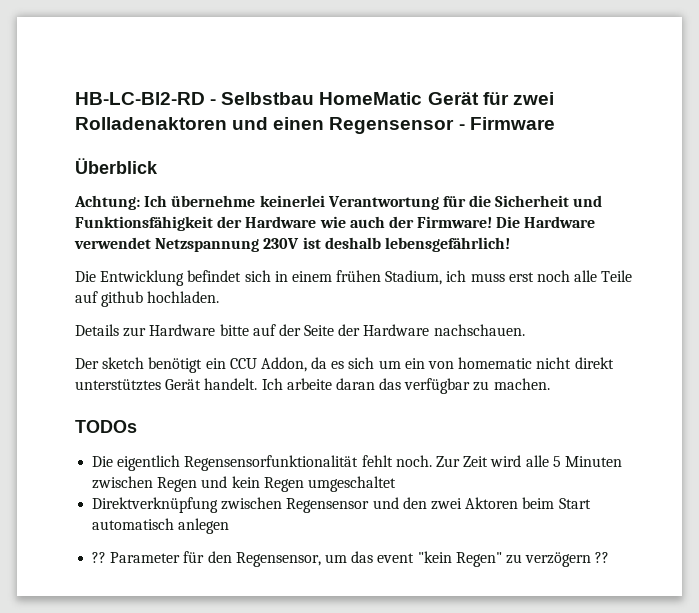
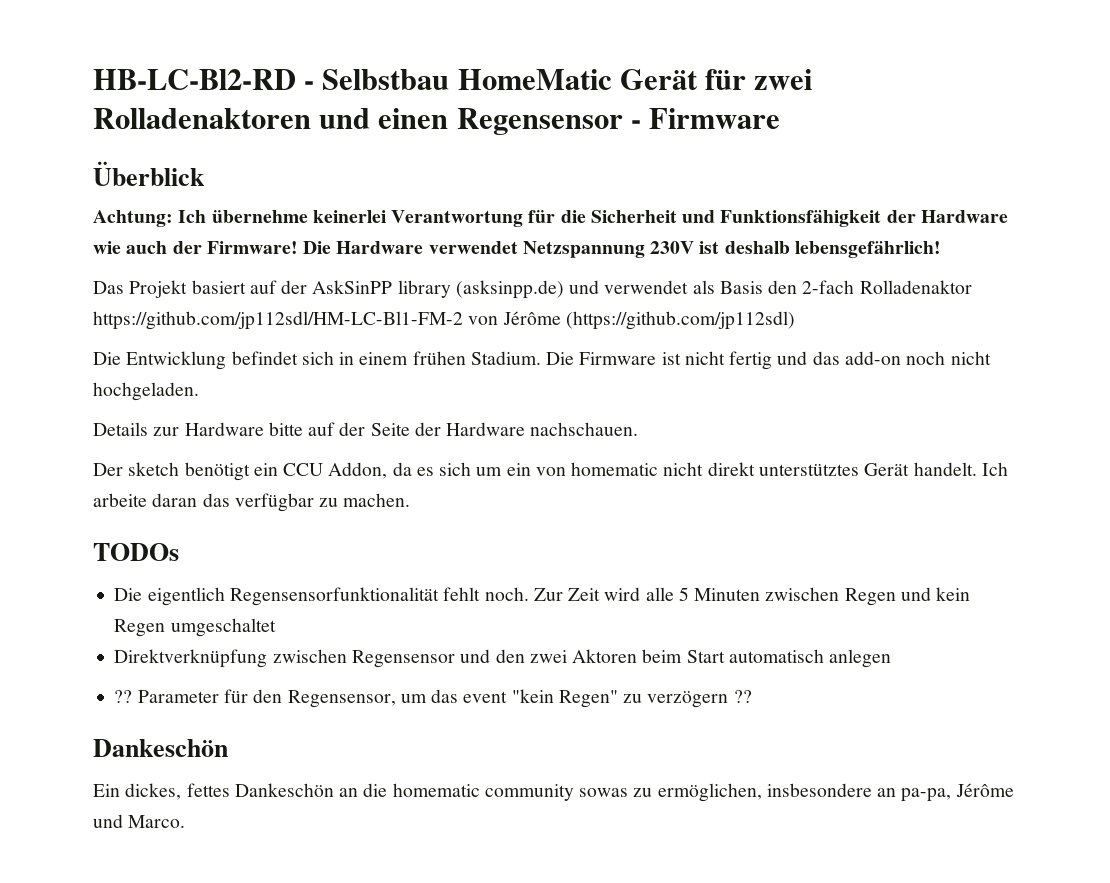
+ Das Projekt basiert auf der AskSinPP library (asksinpp.de) und verwendet als Basis den 2-fach Rolladenaktor https://github.com/jp112sdl/HM-LC-Bl1-FM-2 von Jérôme (https://github.com/jp112sdl)
- Die Entwicklung befindet sich in einem frühen Stadium, ich muss erst noch alle Teile auf github hochladen.
+ Die Entwicklung befindet sich in einem frühen Stadium. Die Firmware ist nicht fertig und das add-on noch nicht hochgeladen.
  Parameter für den Regensensor, um das event "kein Regen" zu verzögern ??
+ Dankeschön
+ Ein dickes, fettes Dankeschön an die homematic community sowas zu ermöglichen, insbesondere an pa-pa, Jérôme und Marco.

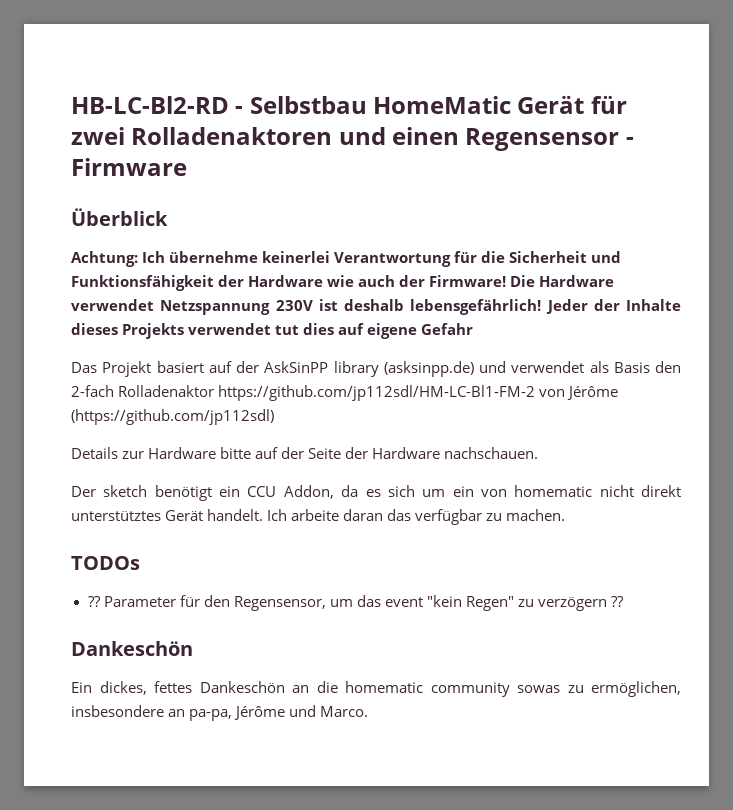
+ Jeder der Inhalte dieses Projekts verwendet tut dies auf eigene Gefahr
- Die Entwicklung befindet sich in einem frühen Stadium. Die Firmware ist nicht fertig und das add-on noch nicht hochgeladen.
- Die eigentlich Regensensorfunktionalität fehlt noch. Zur Zeit wird alle 5 Minuten zwischen Regen und kein Regen umgeschaltet
- Direktverknüpfung zwischen Regensensor und den zwei Aktoren beim Start automatisch anlegen

